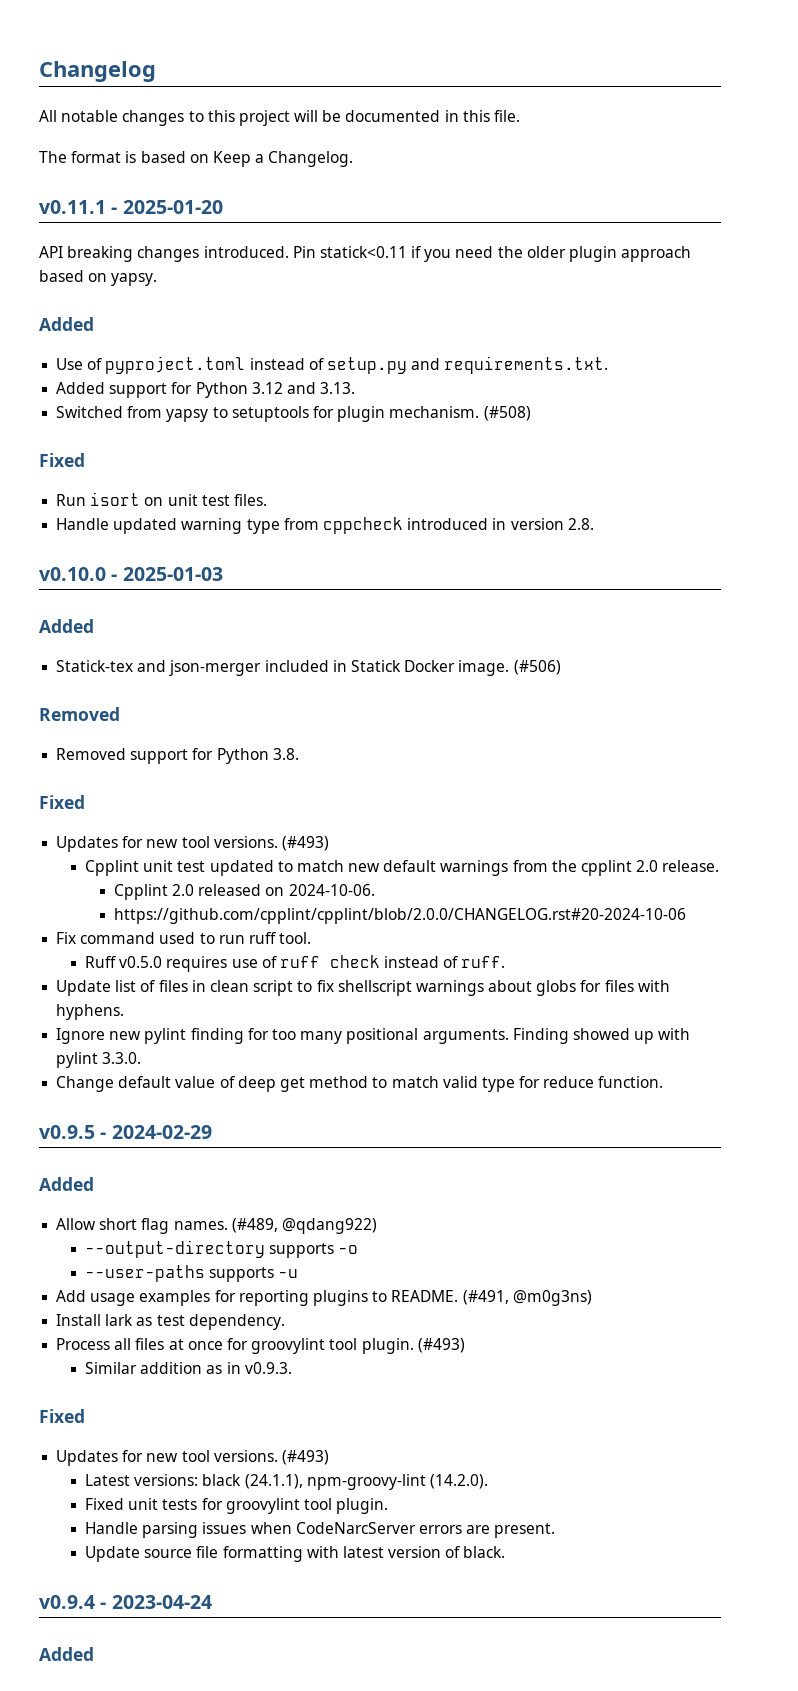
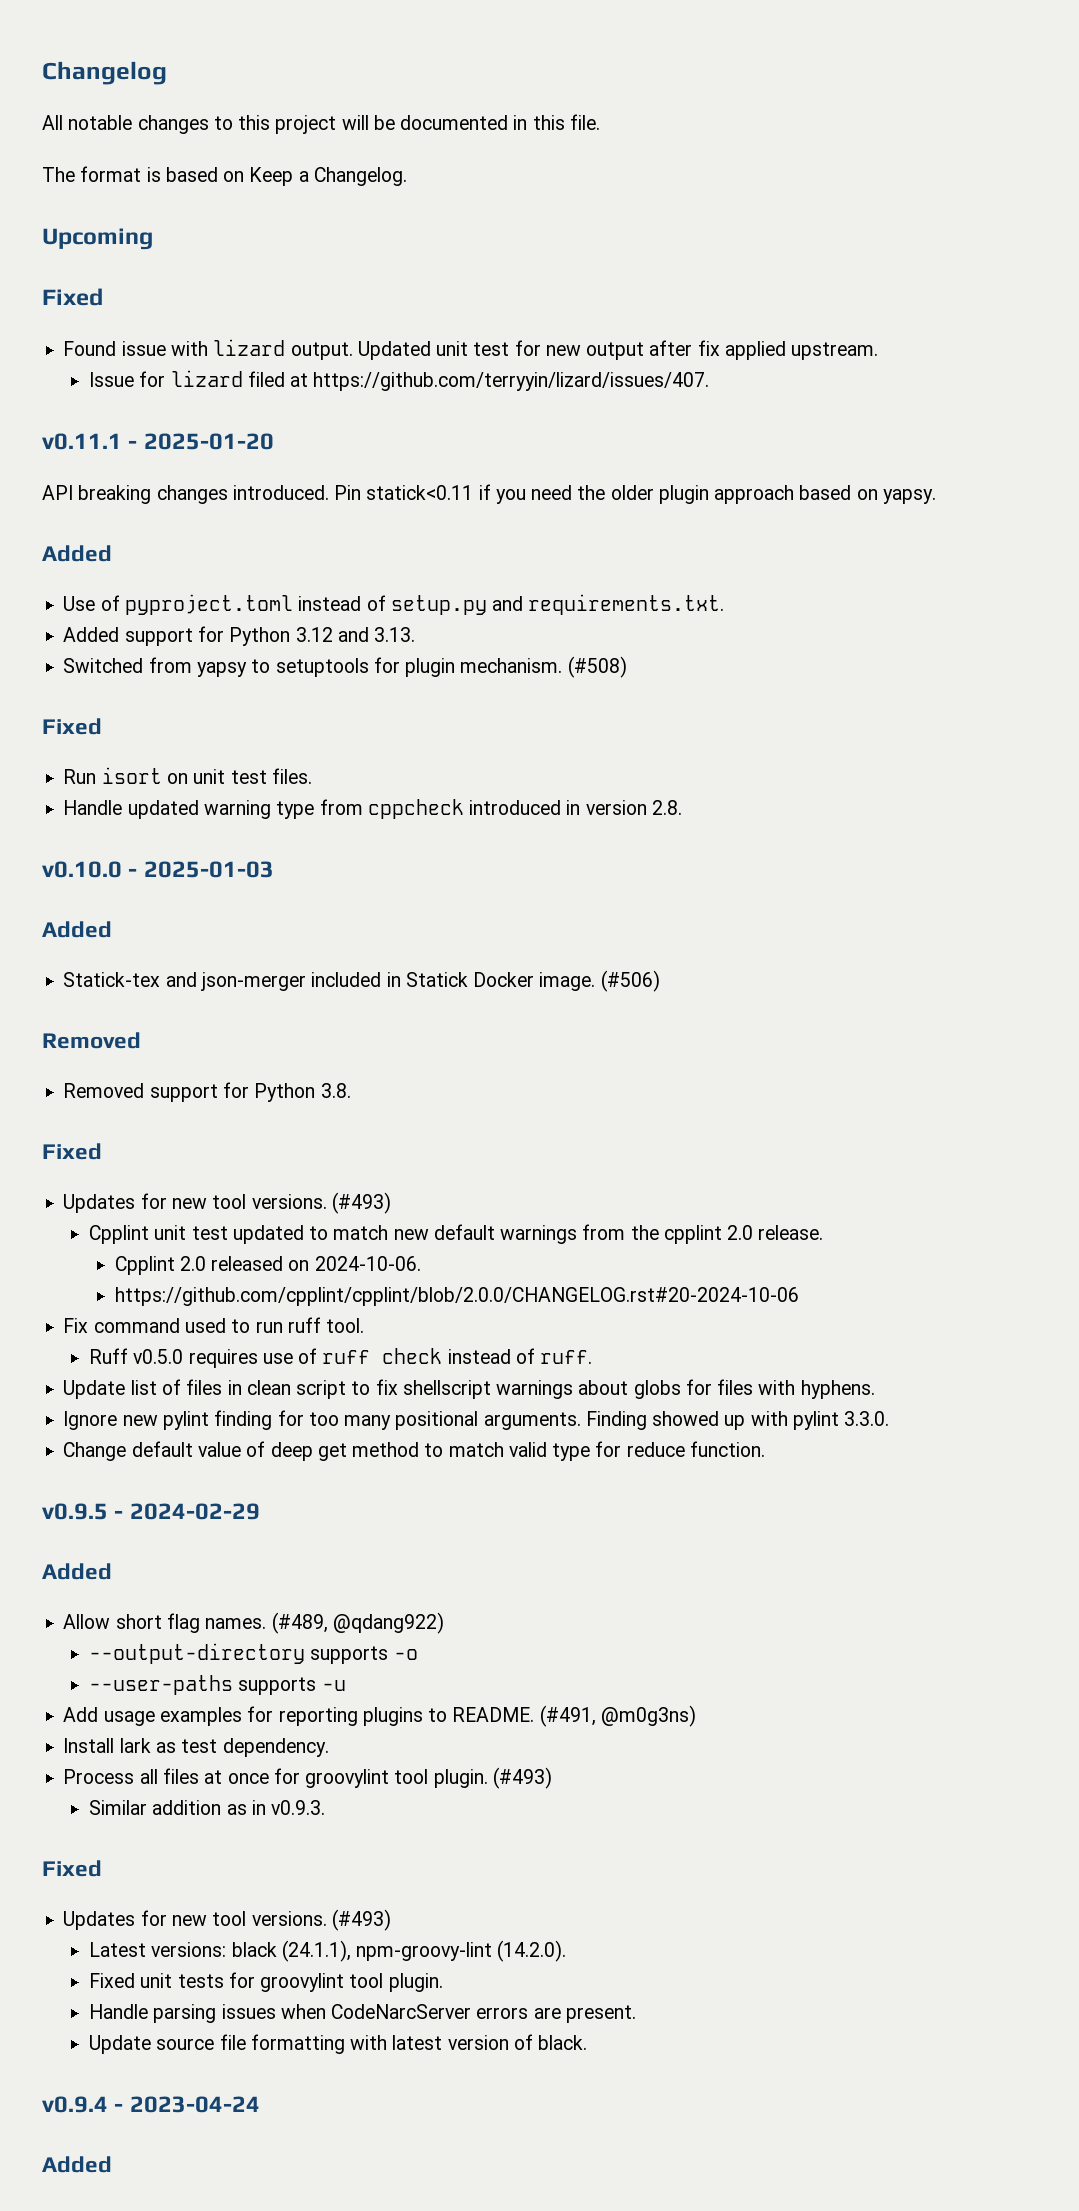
+ Upcoming
+ Fixed
+ Found issue with lizard output. Updated unit test for new output after fix applied upstream.
+ Issue for lizard filed at https://github.com/terryyin/lizard/issues/407.

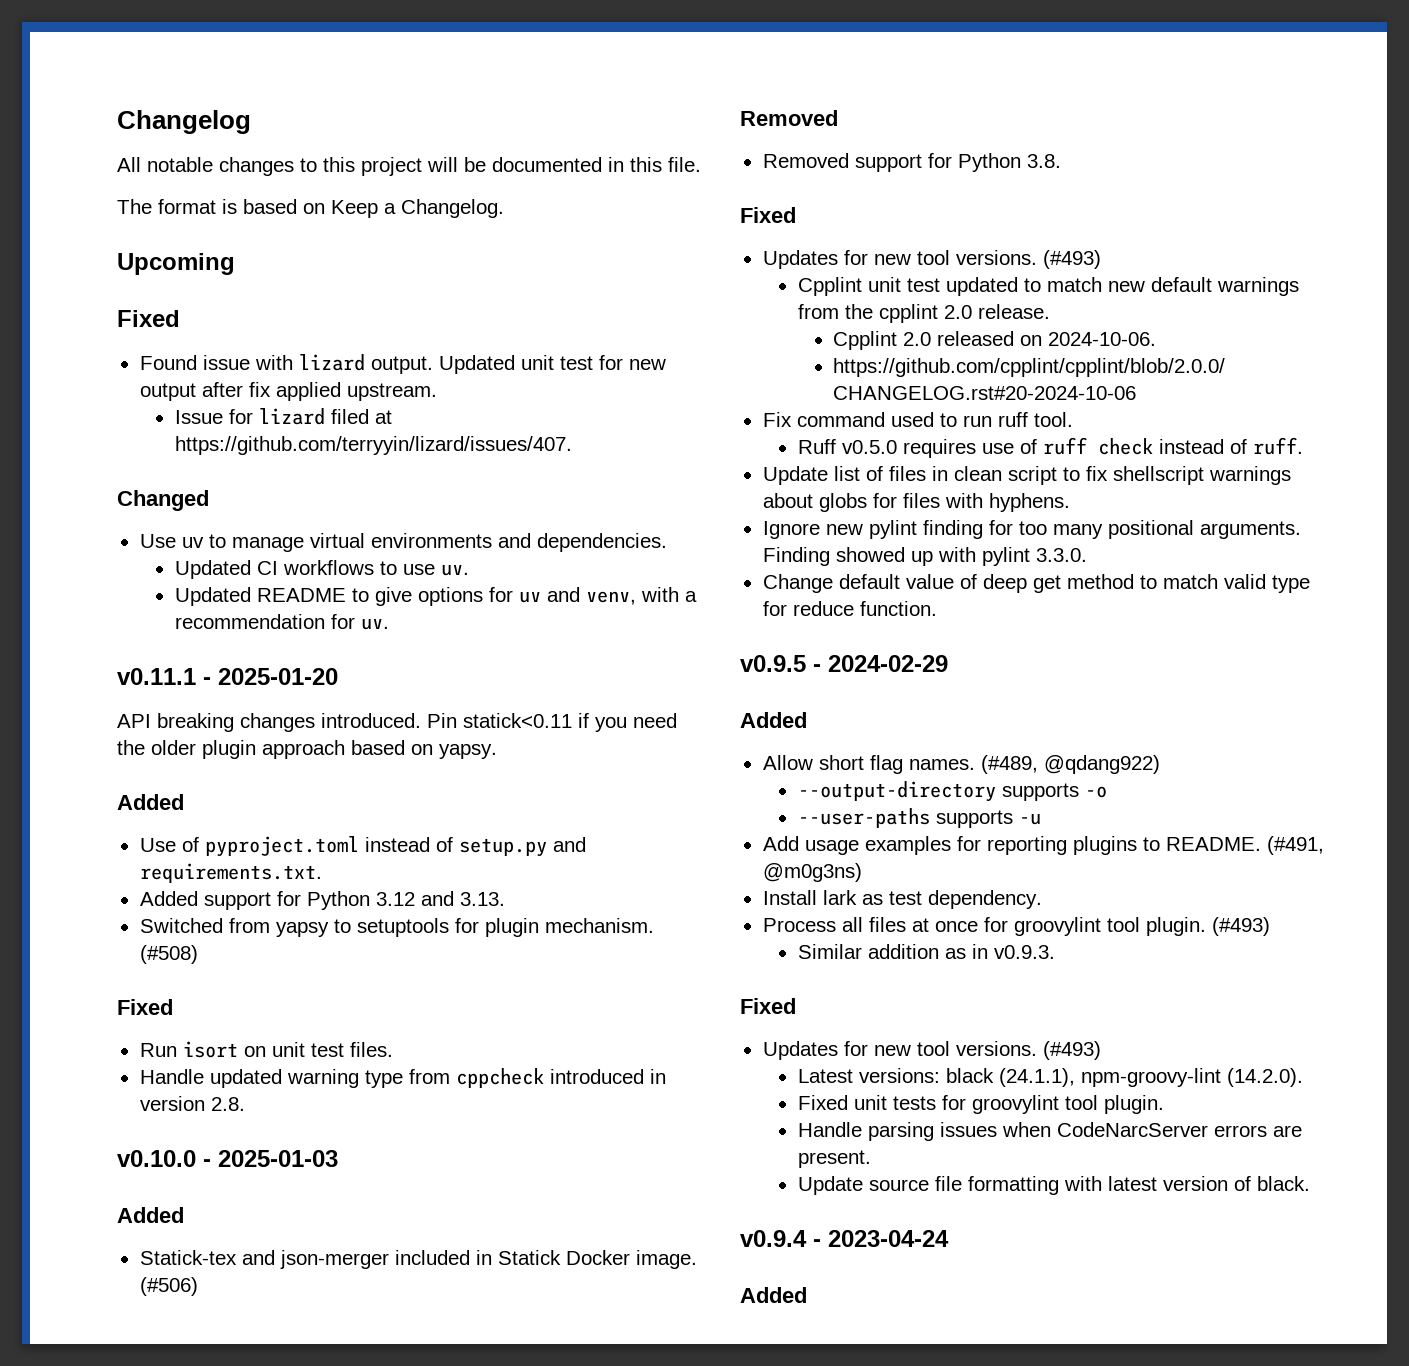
+ Changed
+ Use uv to manage virtual environments and dependencies.
+ Updated CI workflows to use uv.
+ Updated README to give options for uv and venv, with a recommendation for uv.

